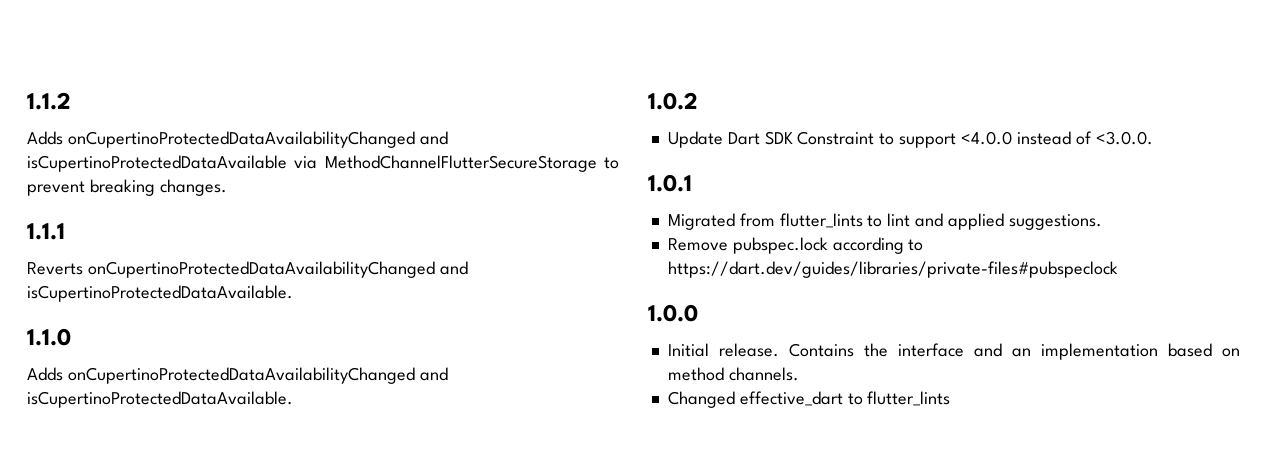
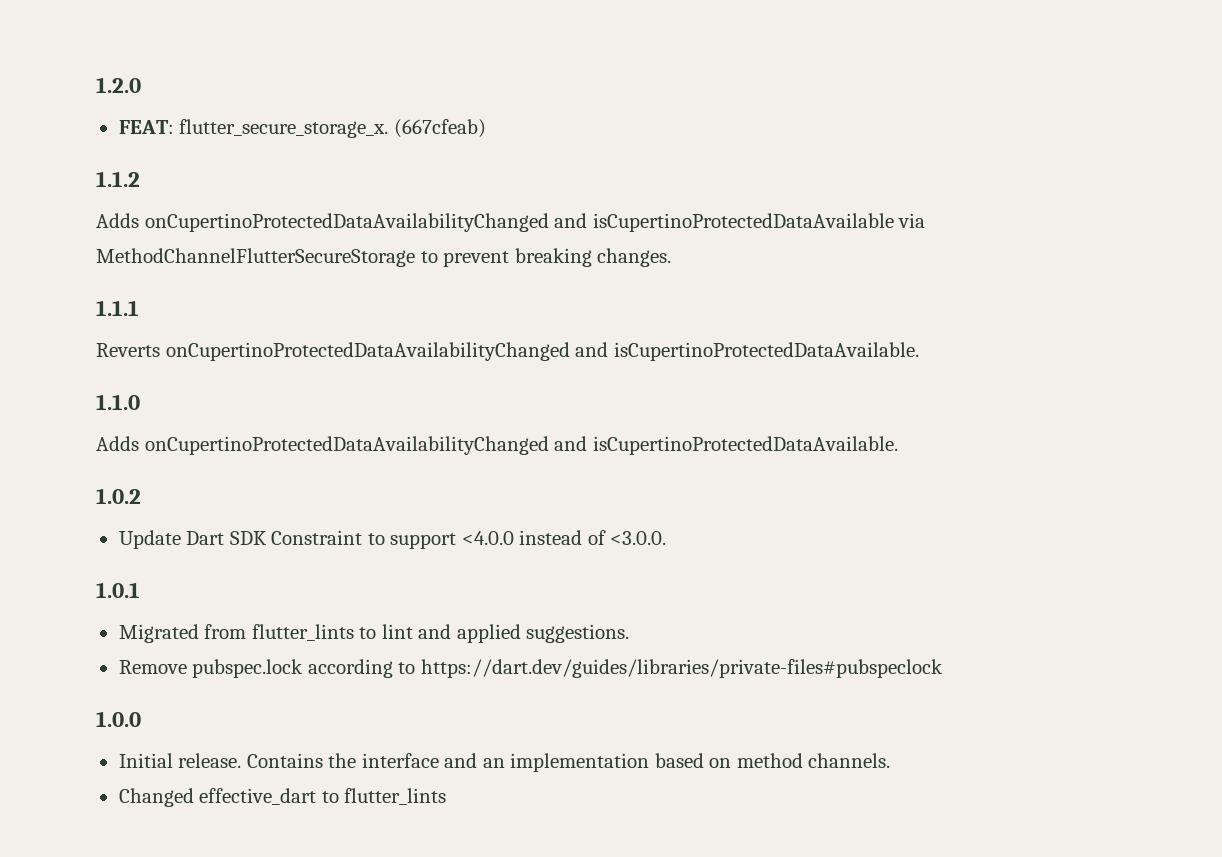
+ 1.2.0
+ FEAT: flutter_secure_storage_x. (667cfeab)

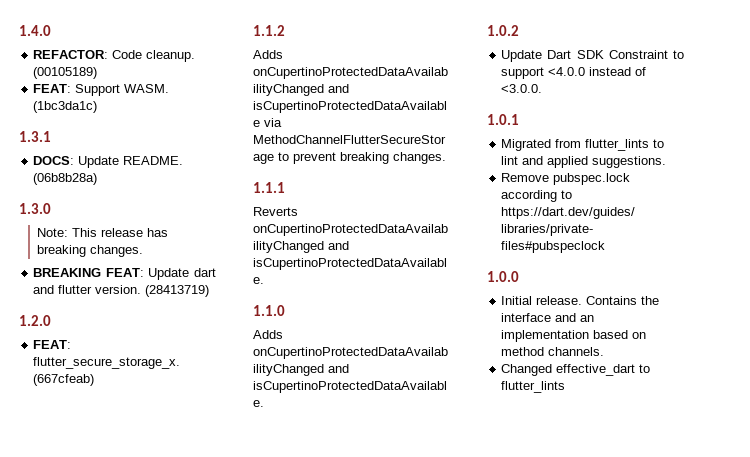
+ 1.4.0
+ REFACTOR: Code cleanup. (00105189)
+ FEAT: Support WASM. (1bc3da1c)
+ 1.3.1
+ DOCS: Update README. (06b8b28a)
+ 1.3.0
+ Note: This release has breaking changes.
+ BREAKING FEAT: Update dart and flutter version. (28413719)

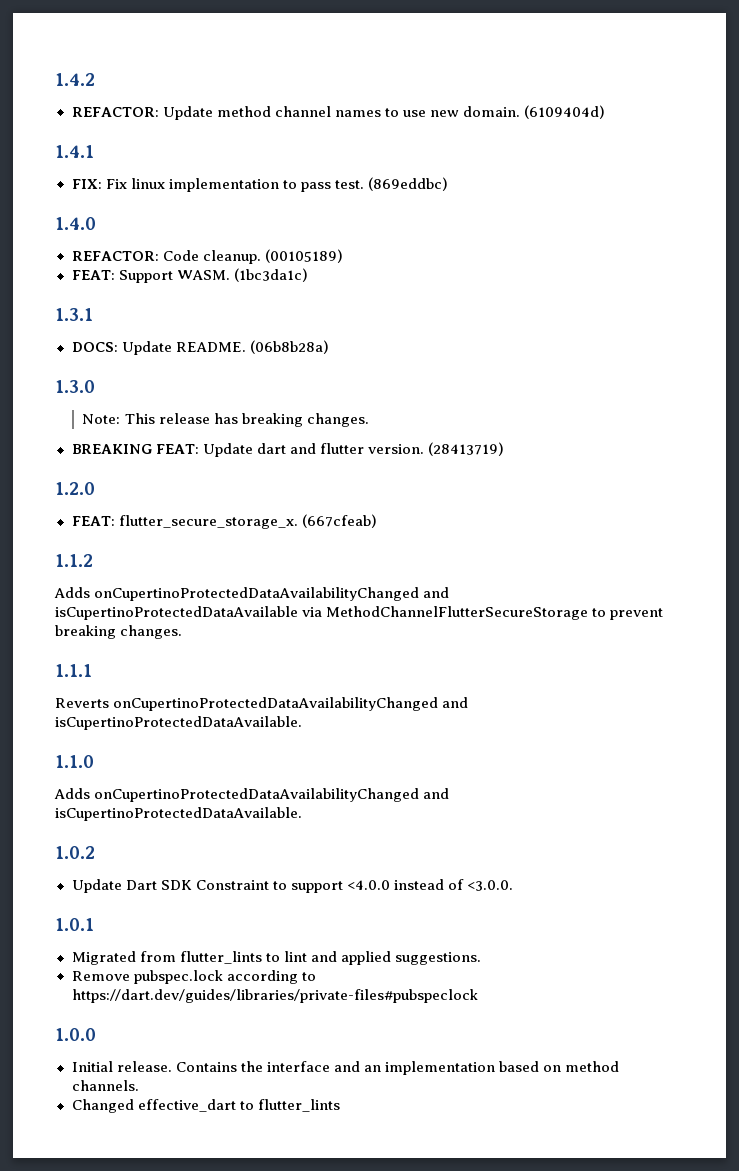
+ 1.4.2
+ REFACTOR: Update method channel names to use new domain. (6109404d)
+ 1.4.1
+ FIX: Fix linux implementation to pass test. (869eddbc)

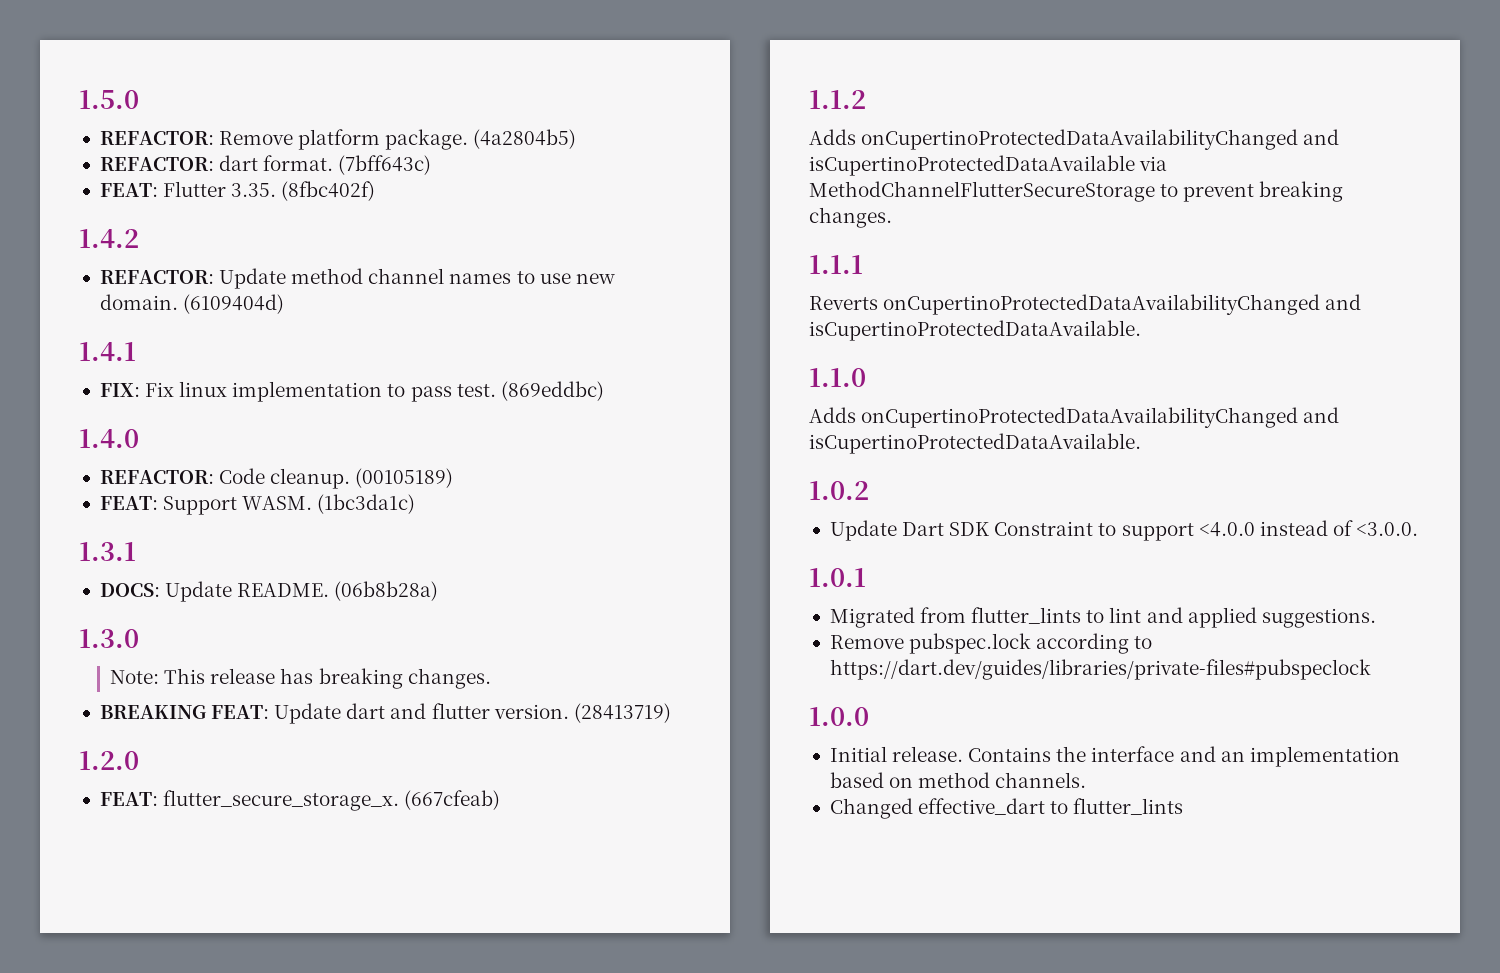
+ 1.5.0
+ REFACTOR: Remove platform package. (4a2804b5)
+ REFACTOR: dart format. (7bff643c)
+ FEAT: Flutter 3.35. (8fbc402f)

